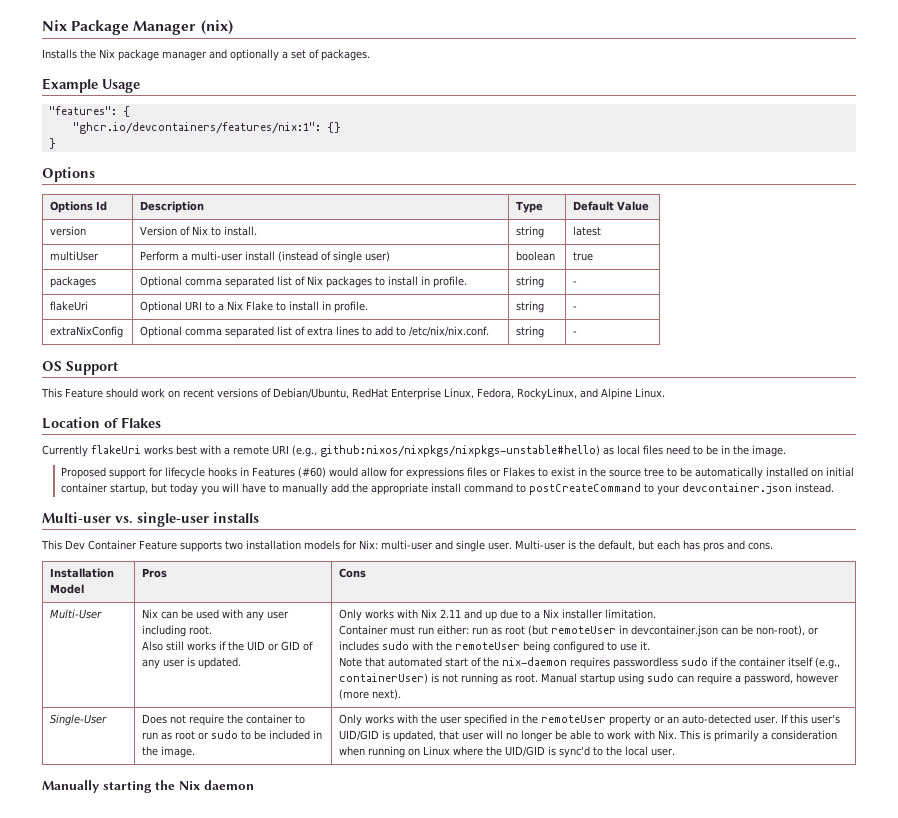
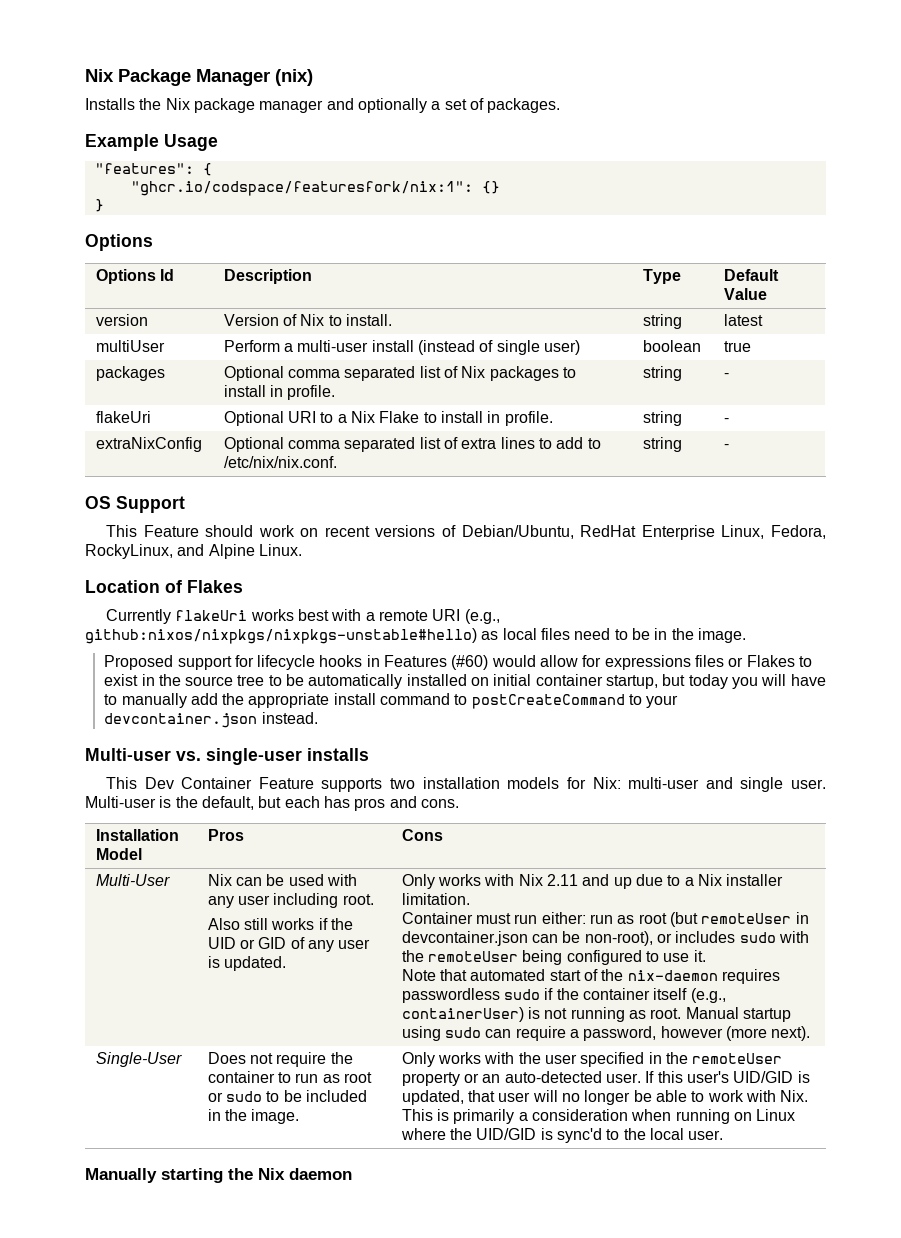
- "ghcr.io/devcontainers/features/nix:1": {}
+ "ghcr.io/codspace/featuresfork/nix:1": {}

